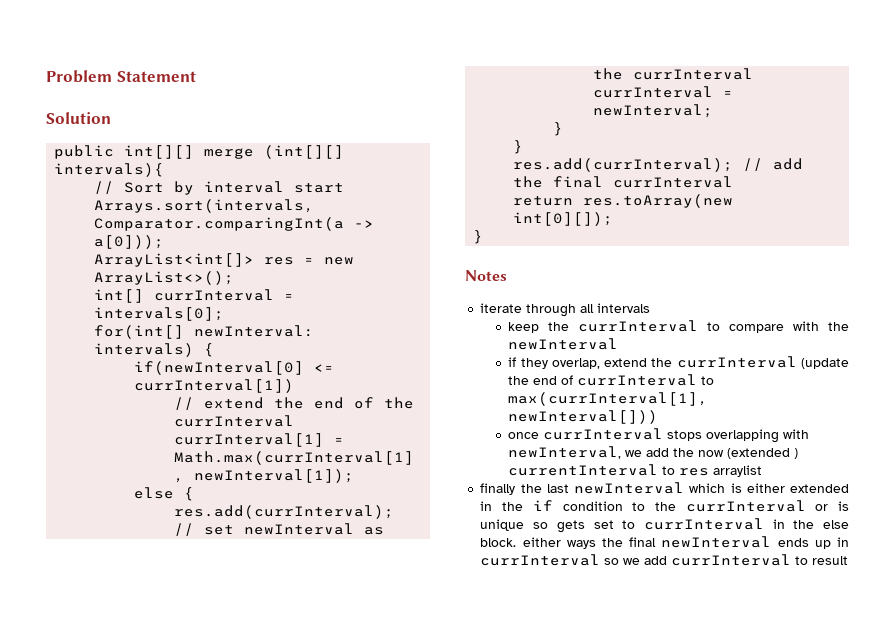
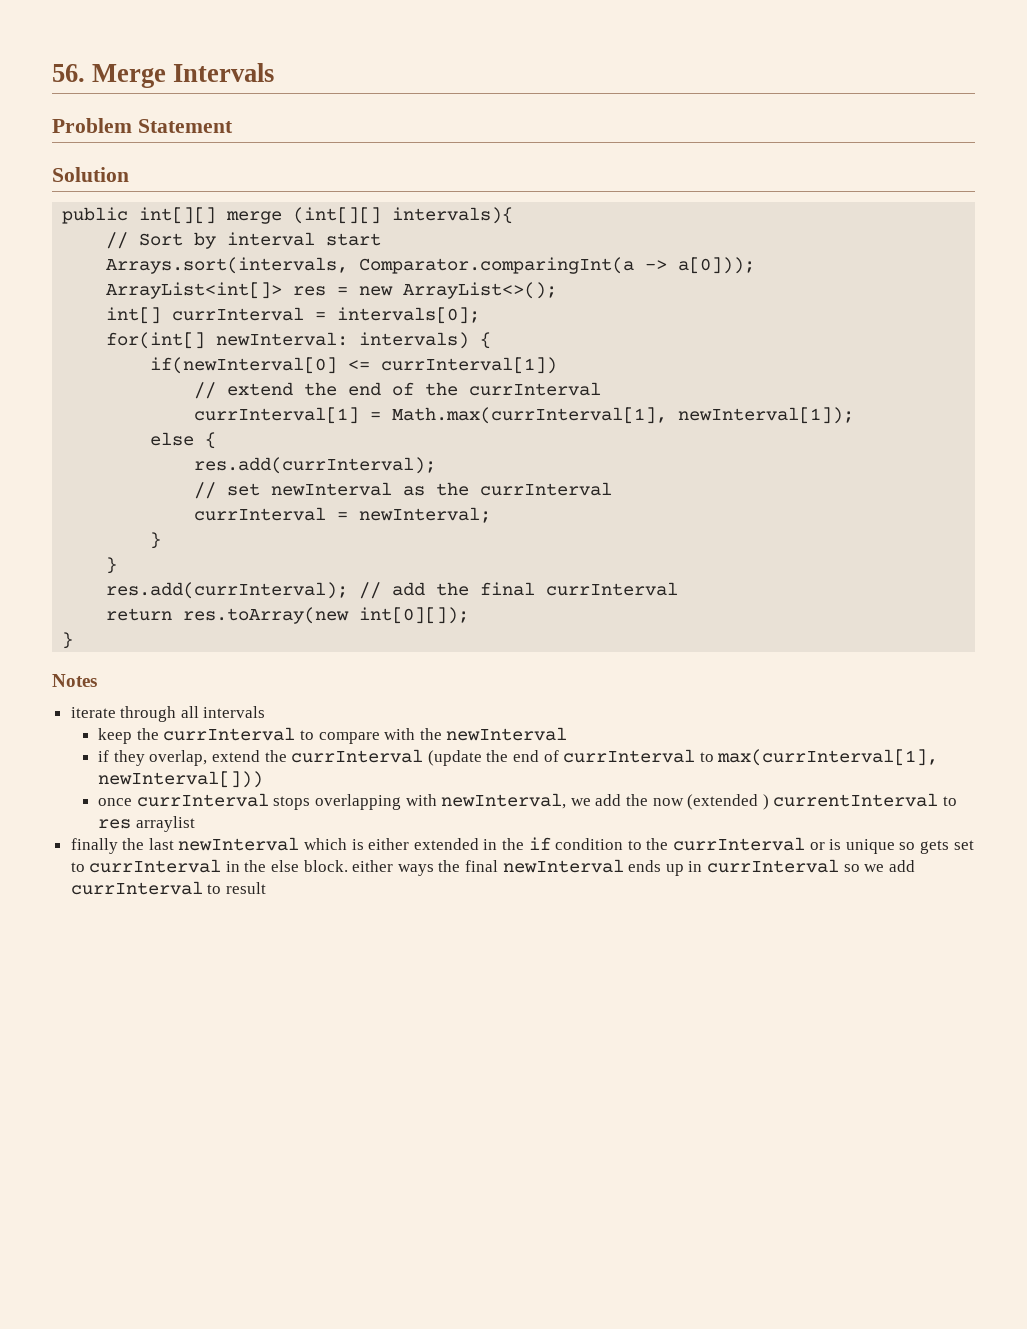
+ 56. Merge Intervals

